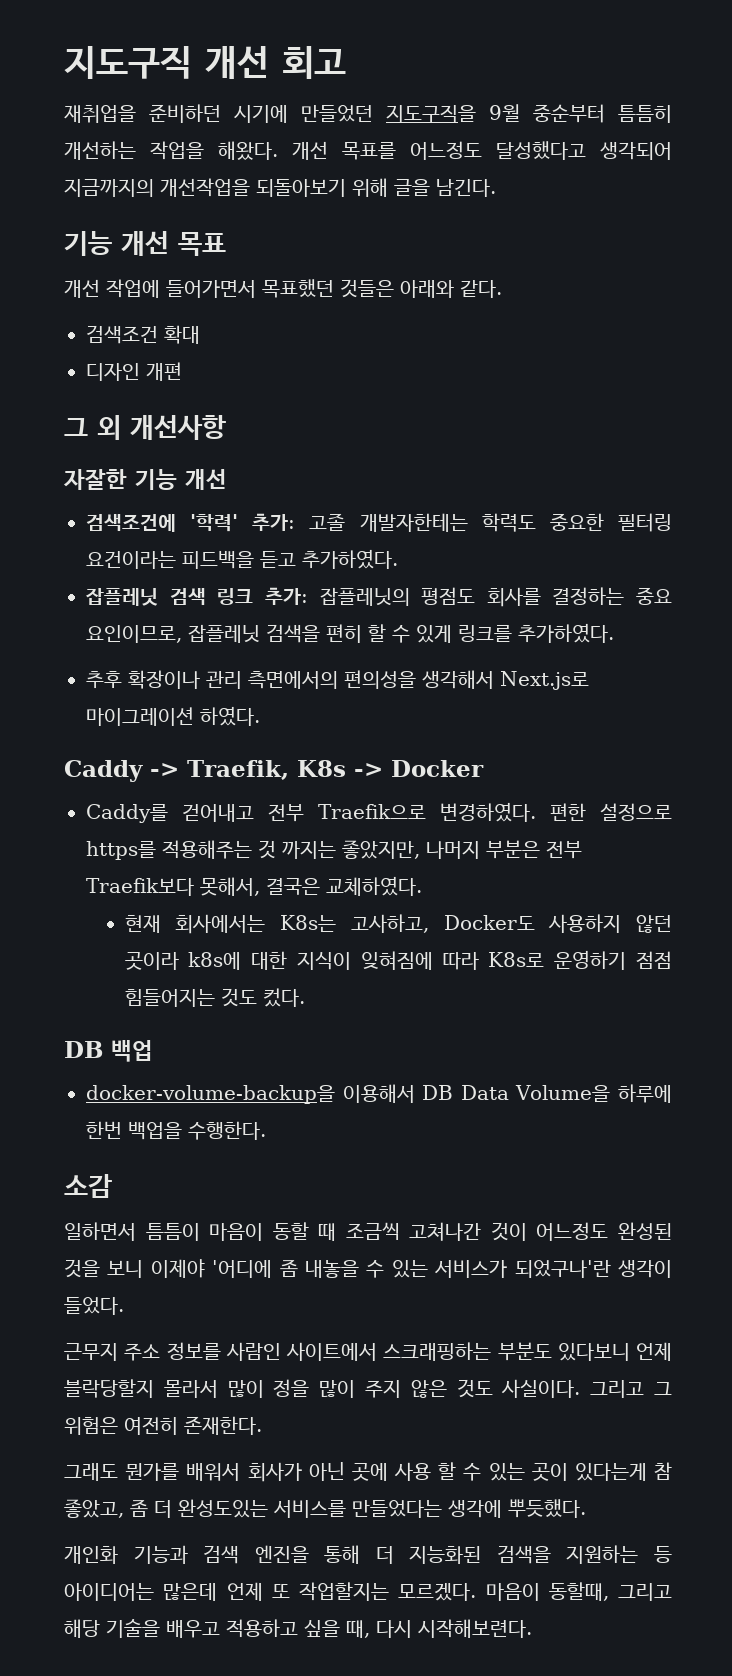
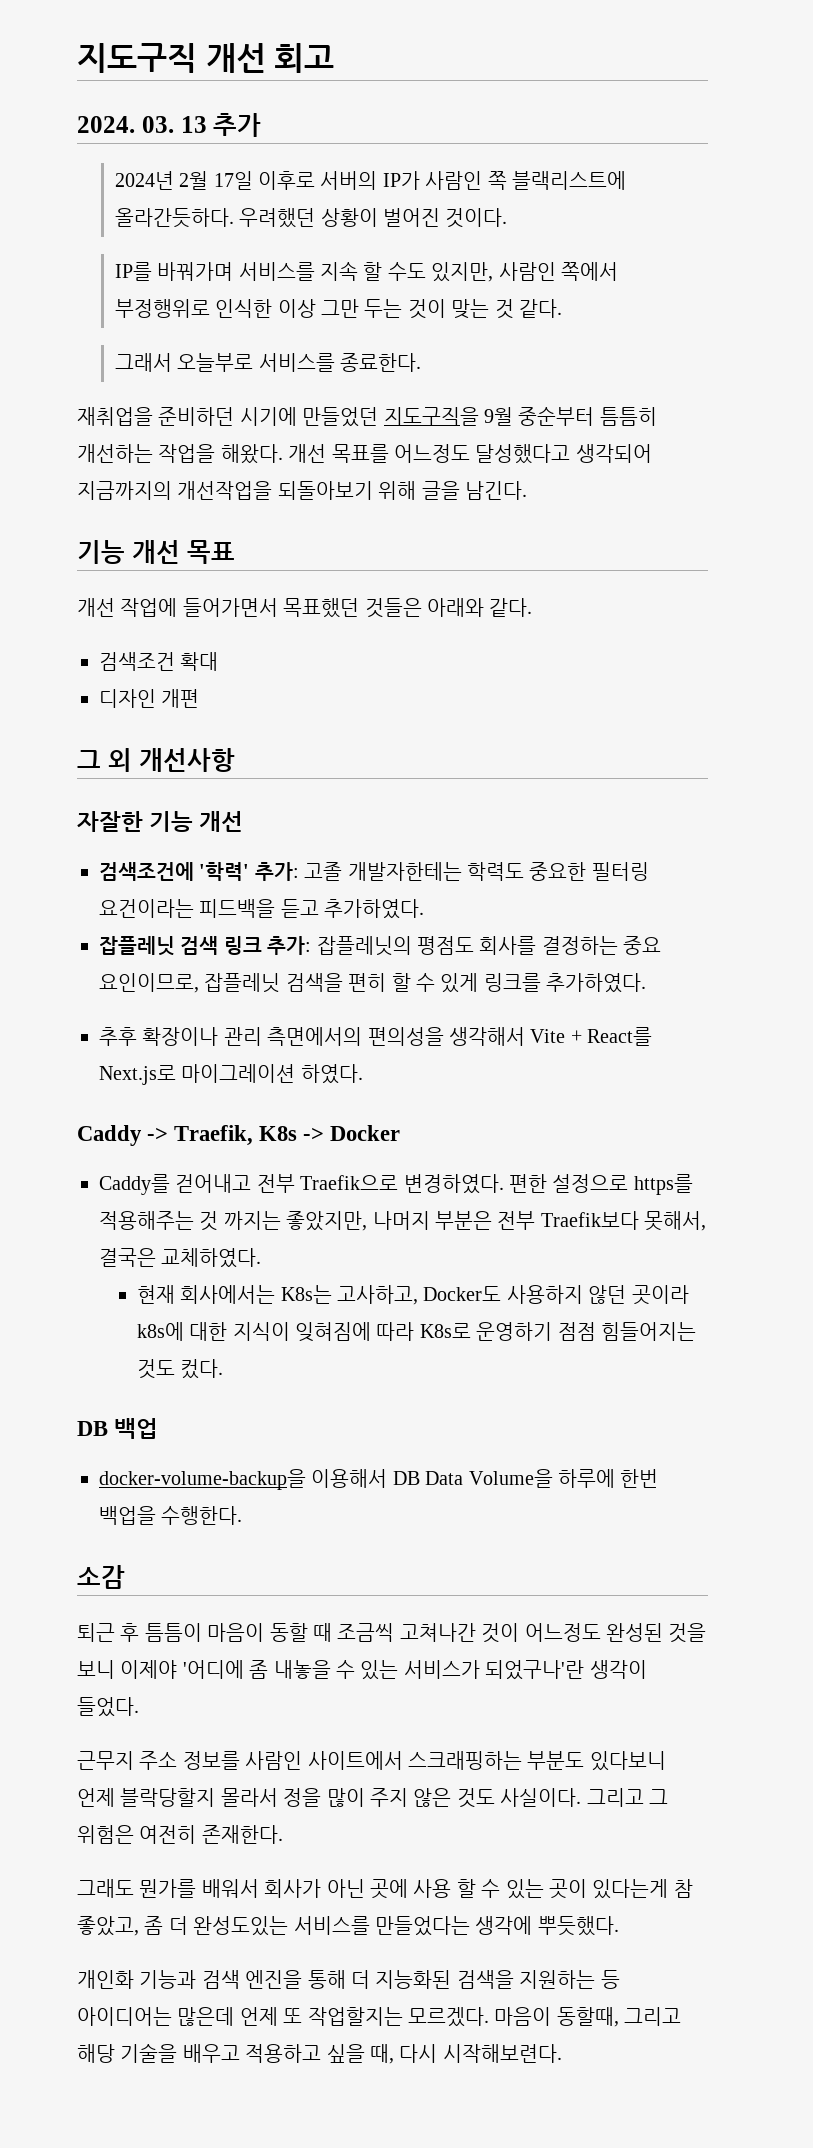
+ 2024. 03. 13 추가
+ 2024년 2월 17일 이후로 서버의 IP가 사람인 쪽 블랙리스트에 올라간듯하다. 우려했던 상황이 벌어진 것이다.
+ IP를 바꿔가며 서비스를 지속 할 수도 있지만, 사람인 쪽에서 부정행위로 인식한 이상 그만 두는 것이 맞는 것 같다.
+ 그래서 오늘부로 서비스를 종료한다.
- 추후 확장이나 관리 측면에서의 편의성을 생각해서 Next.js로 마이그레이션 하였다.
+ 추후 확장이나 관리 측면에서의 편의성을 생각해서 Vite + React를 Next.js로 마이그레이션 하였다.
- 일하면서 틈틈이 마음이 동할 때 조금씩 고쳐나간 것이 어느정도 완성된 것을 보니 이제야 '어디에 좀 내놓을 수 있는 서비스가 되었구나'란 생각이 들었다.
+ 퇴근 후 틈틈이 마음이 동할 때 조금씩 고쳐나간 것이 어느정도 완성된 것을 보니 이제야 '어디에 좀 내놓을 수 있는 서비스가 되었구나'란 생각이 들었다.
- 근무지 주소 정보를 사람인 사이트에서 스크래핑하는 부분도 있다보니 언제 블락당할지 몰라서 많이 정을 많이 주지 않은 것도 사실이다.
+ 근무지 주소 정보를 사람인 사이트에서 스크래핑하는 부분도 있다보니 언제 블락당할지 몰라서 정을 많이 주지 않은 것도 사실이다.

